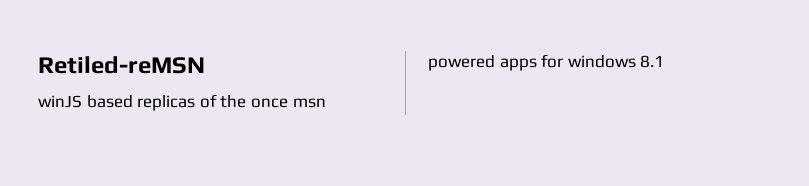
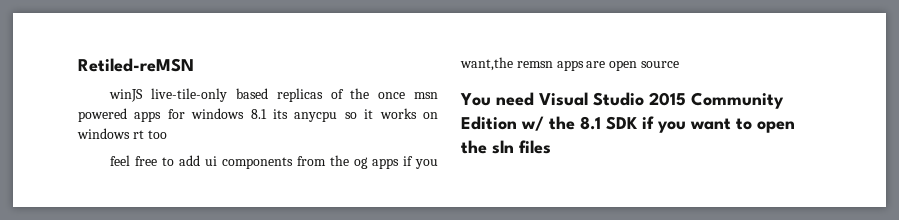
- winJS based replicas of the once msn powered apps for windows 8.1
+ winJS live-tile-only based replicas of the once msn powered apps for windows 8.1 its anycpu so it works on windows rt too
+ feel free to add ui components from the og apps if you want,the remsn apps are open source
+ You need Visual Studio 2015 Community Edition w/ the 8.1 SDK if you want to open the sln files

